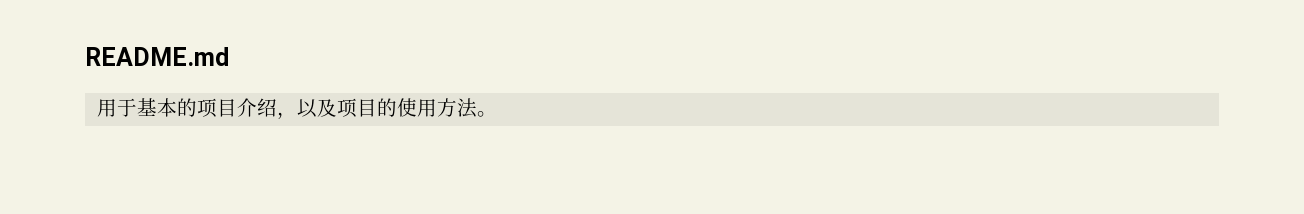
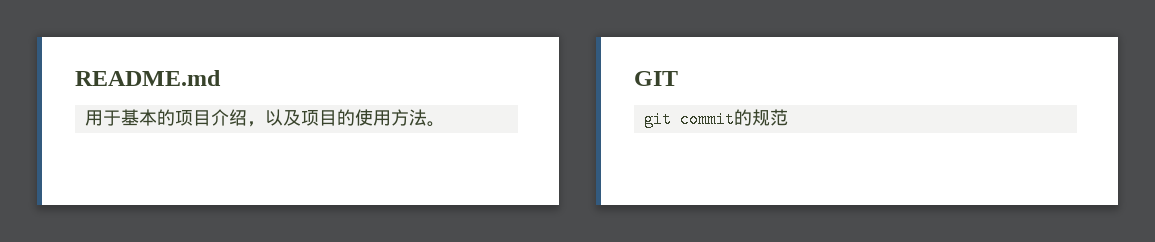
+ GIT
+ git commit的规范

